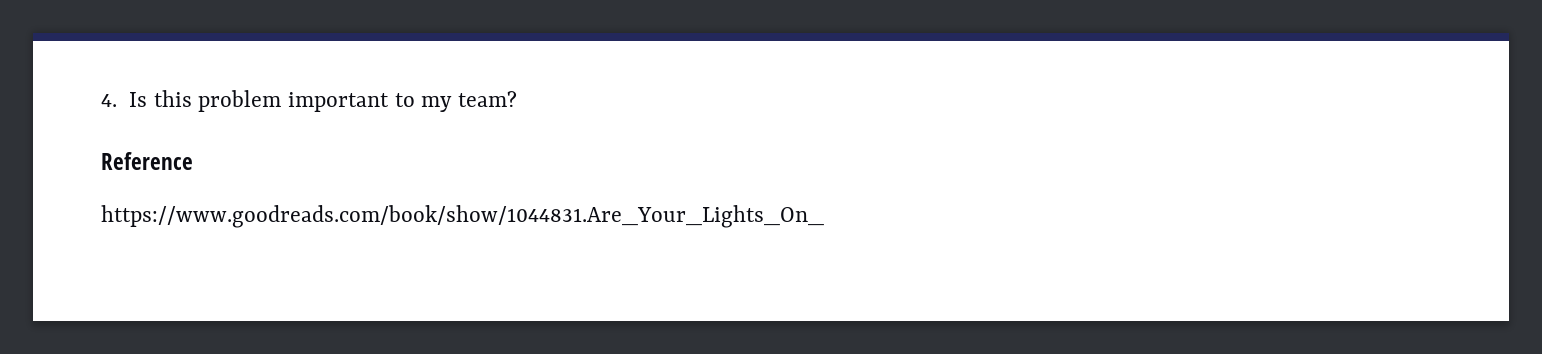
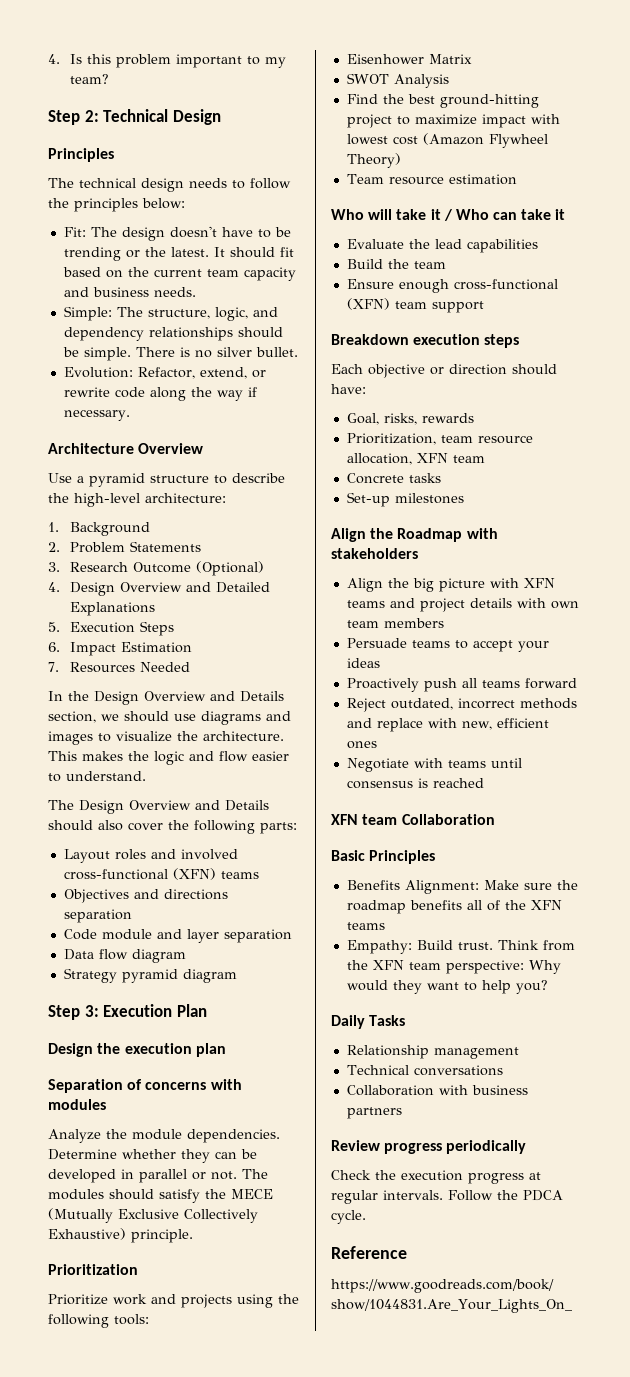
+ Step 2: Technical Design
+ Principles
+ The technical design needs to follow the principles below:
+ Fit: The design doesn't have to be trending or the latest. It should fit based on the current team capacity and business needs.
+ Simple: The structure, logic, and dependency relationships should be simple. There is no silver bullet.
+ Evolution: Refactor, extend, or rewrite code along the way if necessary.
+ Architecture Overview
+ Use a pyramid structure to describe the high-level architecture:
+ 1. Background
+ 2. Problem Statements
+ 3. Research Outcome (Optional)
+ 4. Design Overview and Detailed Explanations
+ 5. Execution Steps
+ 6. Impact Estimation
+ 7. Resources Needed
+ In the Design Overview and Details section, we should use diagrams and images to visualize the architecture. This makes the logic and flow easier to understand.
+ The Design Overview and Details should also cover the following parts:
+ Layout roles and involved cross-functional (XFN) teams
+ Objectives and directions separation
+ Code module and layer separation
+ Data flow diagram
+ Strategy pyramid diagram
+ Step 3: Execution Plan
+ Design the execution plan
+ Separation of concerns with modules
+ Analyze the module dependencies. Determine whether they can be developed in parallel or not. The modules should satisfy the MECE (Mutually Exclusive Collectively Exhaustive) principle.
+ Prioritization
+ Prioritize work and projects using the following tools:
+ Eisenhower Matrix
+ SWOT Analysis
+ Find the best ground-hitting project to maximize impact with lowest cost (Amazon Flywheel Theory)
+ Team resource estimation
+ Who will take it / Who can take it
+ Evaluate the lead capabilities
+ Build the team
+ Ensure enough cross-functional (XFN) team support
+ Breakdown execution steps
+ Each objective or direction should have:
+ Goal, risks, rewards
+ Prioritization, team resource allocation, XFN team
+ Concrete tasks
+ Set-up milestones
+ Align the Roadmap with stakeholders
+ Align the big picture with XFN teams and project details with own team members
+ Persuade teams to accept your ideas
+ Proactively push all teams forward
+ Reject outdated, incorrect methods and replace with new, efficient ones
+ Negotiate with teams until consensus is reached
+ XFN team Collaboration
+ Basic Principles
+ Benefits Alignment: Make sure the roadmap benefits all of the XFN teams
+ Empathy: Build trust. Think from the XFN team perspective: Why would they want to help you?
+ Daily Tasks
+ Relationship management
+ Technical conversations
+ Collaboration with business partners
+ Review progress periodically
+ Check the execution progress at regular intervals. Follow the PDCA cycle.

